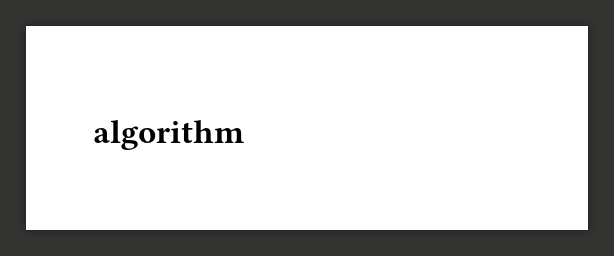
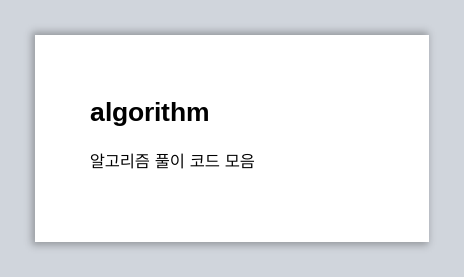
+ 알고리즘 풀이 코드 모음

